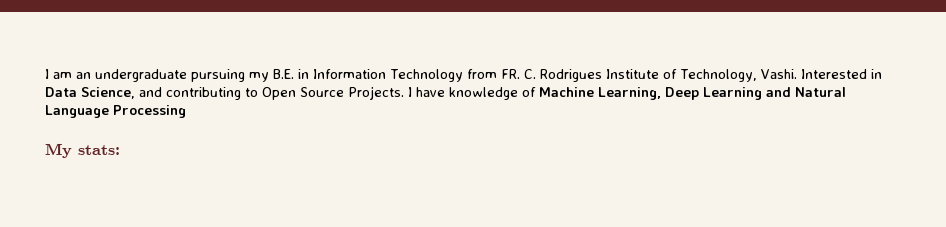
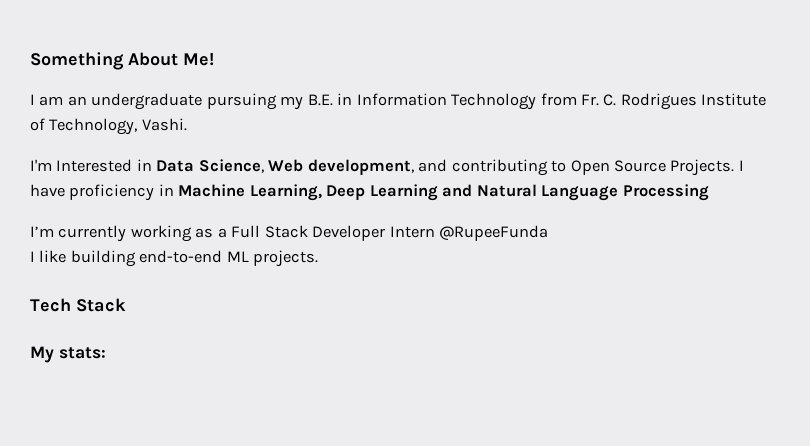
+ Something About Me!
- I am an undergraduate pursuing my B.E. in Information Technology from FR. C. Rodrigues Institute of Technology, Vashi. Interested in Data Science, and contributing to Open Source Projects.
+ I am an undergraduate pursuing my B.E. in Information Technology from Fr. C. Rodrigues Institute of Technology, Vashi.
+ I'm Interested in Data Science, Web development, and contributing to Open Source Projects.
- I have knowledge of Machine Learning, Deep Learning and Natural Language Processing
+ I have proficiency in Machine Learning, Deep Learning and Natural Language Processing
+ I’m currently working as a Full Stack Developer Intern @RupeeFunda
+ I like building end-to-end ML projects.
+ Tech Stack

